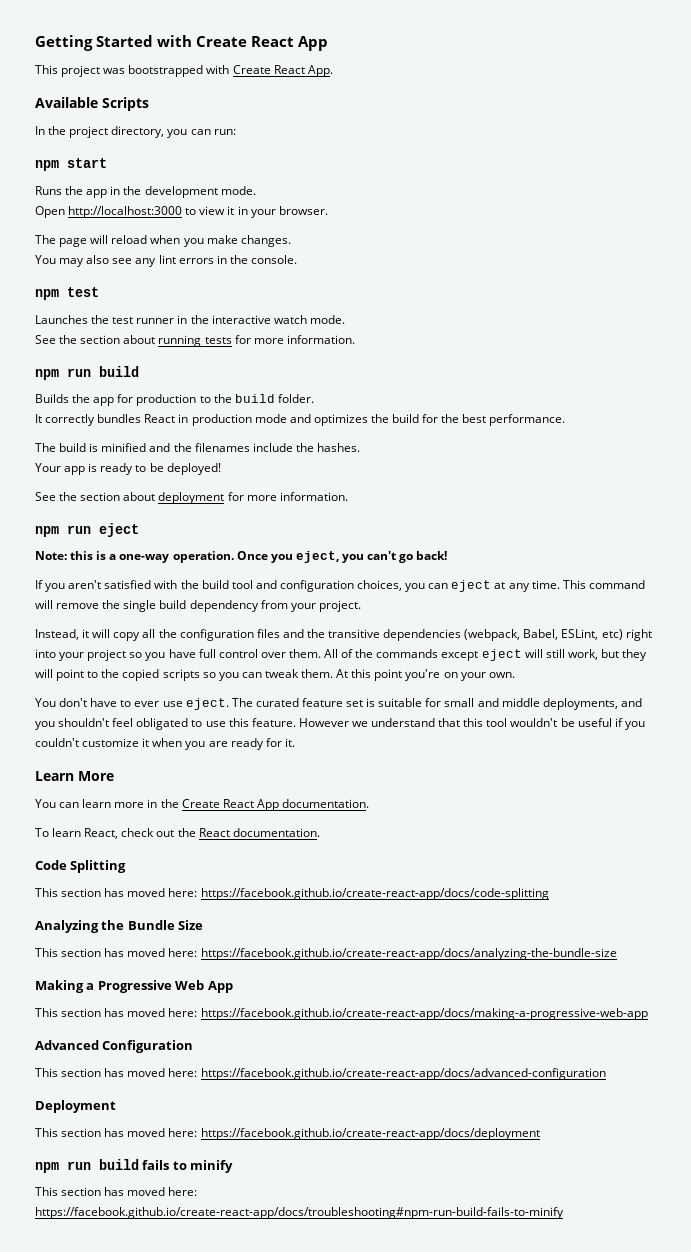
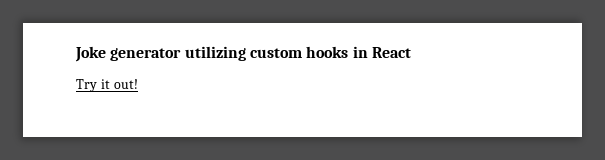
- Getting Started with Create React App
- This project was bootstrapped with Create React App.
- Available Scripts
- In the project directory, you can run:
- npm start
- Runs the app in the development mode.
- Open http://localhost:3000 to view it in your browser.
- The page will reload when you make changes.
- You may also see any lint errors in the console.
- npm test
- Launches the test runner in the interactive watch mode.
- See the section about running tests for more information.
- npm run build
- Builds the app for production to the build folder.
- It correctly bundles React in production mode and optimizes the build for the best performance.
- The build is minified and the filenames include the hashes.
- Your app is ready to be deployed!
- See the section about deployment for more information.
- npm run eject
- Note: this is a one-way operation. Once you eject, you can't go back!
- If you aren't satisfied with the build tool and configuration choices, you can eject at any time. This command will remove the single build dependency from your project.
- Instead, it will copy all the configuration files and the transitive dependencies (webpack, Babel, ESLint, etc) right into your project so you have full control over them. All of the commands except eject will still work, but they will point to the copied scripts so you can tweak them. At this point you're on your own.
- You don't have to ever use eject. The curated feature set is suitable for small and middle deployments, and you shouldn't feel obligated to use this feature. However we understand that this tool wouldn't be useful if you couldn't customize it when you are ready for it.
- Learn More
- You can learn more in the Create React App documentation.
- To learn React, check out the React documentation.
- Code Splitting
- This section has moved here: https://facebook.github.io/create-react-app/docs/code-splitting
- Analyzing the Bundle Size
- This section has moved here: https://facebook.github.io/create-react-app/docs/analyzing-the-bundle-size
- Making a Progressive Web App
- This section has moved here: https://facebook.github.io/create-react-app/docs/making-a-progressive-web-app
- Advanced Configuration
- This section has moved here: https://facebook.github.io/create-react-app/docs/advanced-configuration
- Deployment
- This section has moved here: https://facebook.github.io/create-react-app/docs/deployment
- npm run build fails to minify
- This section has moved here: https://facebook.github.io/create-react-app/docs/troubleshooting#npm-run-build-fails-to-minify
+ Joke generator utilizing custom hooks in React
+ Try it out!

